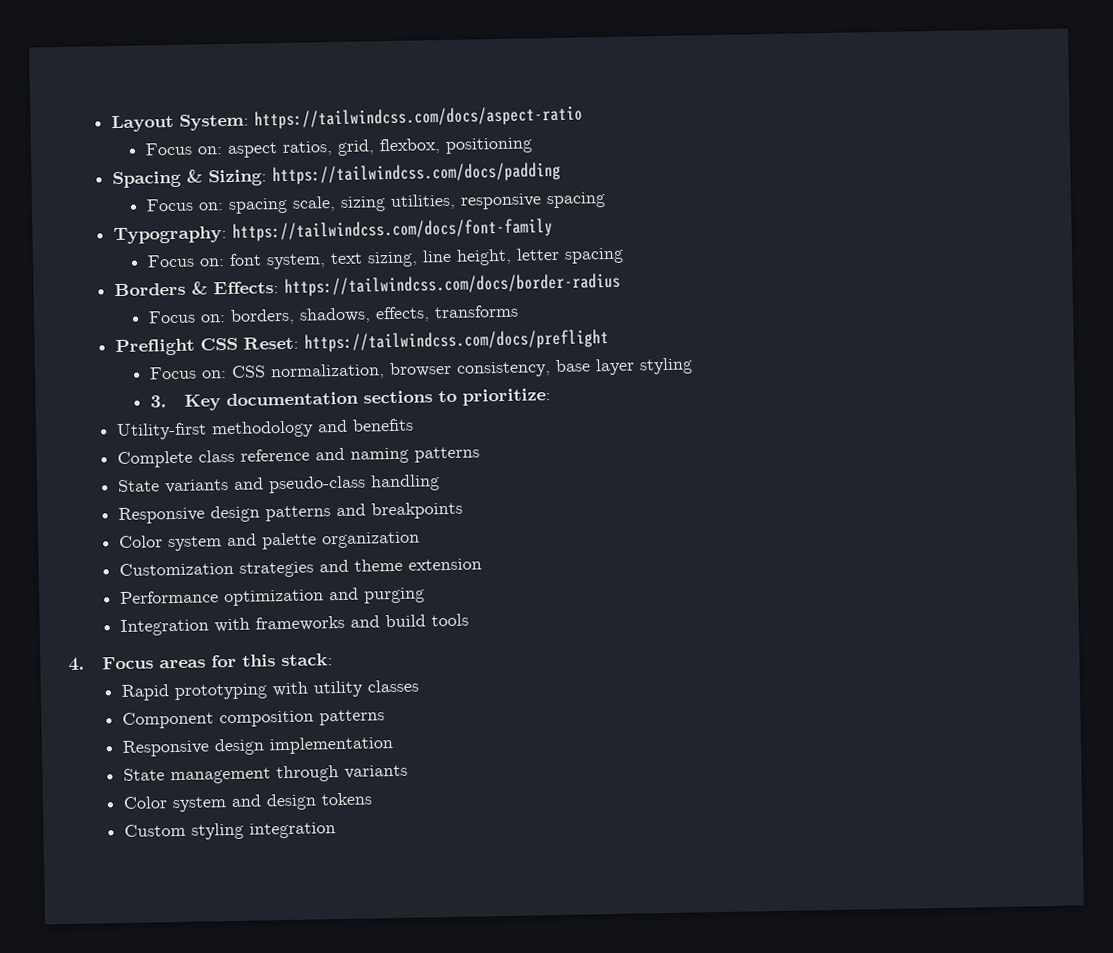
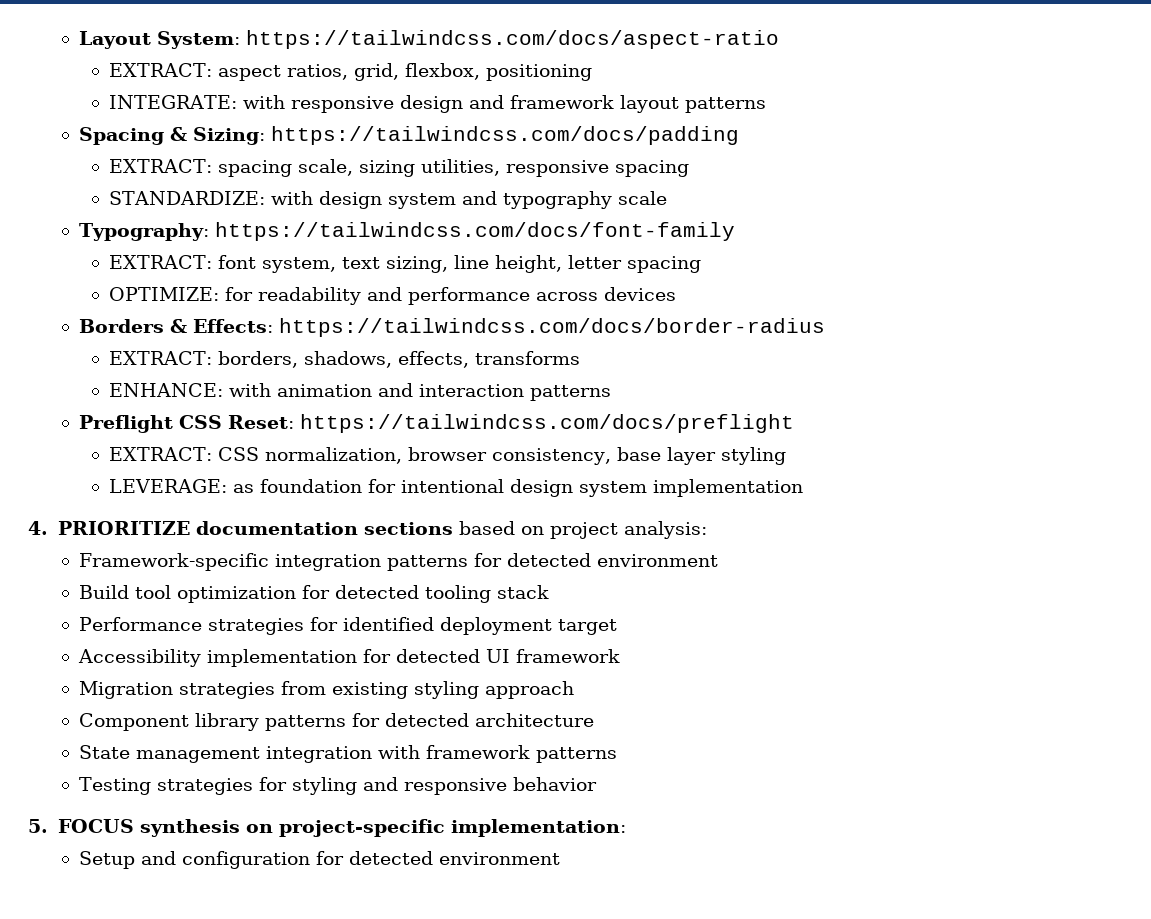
- Focus on: aspect ratios, grid, flexbox, positioning
+ EXTRACT: aspect ratios, grid, flexbox, positioning
+ INTEGRATE: with responsive design and framework layout patterns
- Focus on: spacing scale, sizing utilities, responsive spacing
+ EXTRACT: spacing scale, sizing utilities, responsive spacing
+ STANDARDIZE: with design system and typography scale
- Focus on: font system, text sizing, line height, letter spacing
+ EXTRACT: font system, text sizing, line height, letter spacing
+ OPTIMIZE: for readability and performance across devices
- Focus on: borders, shadows, effects, transforms
+ EXTRACT: borders, shadows, effects, transforms
+ ENHANCE: with animation and interaction patterns
- Focus on: CSS normalization, browser consistency, base layer styling
+ EXTRACT: CSS normalization, browser consistency, base layer styling
- 3. Key documentation sections to prioritize:
- Utility-first methodology and benefits
- Complete class reference and naming patterns
- State variants and pseudo-class handling
- Responsive design patterns and breakpoints
- Color system and palette organization
- Customization strategies and theme extension
- Performance optimization and purging
- Integration with frameworks and build tools
- 4. Focus areas for this stack:
- Rapid prototyping with utility classes
+ LEVERAGE: as foundation for intentional design system implementation
+ 4. PRIORITIZE documentation sections based on project analysis:
+ Framework-specific integration patterns for detected environment
+ Build tool optimization for detected tooling stack
+ Performance strategies for identified deployment target
+ Accessibility implementation for detected UI framework
+ Migration strategies from existing styling approach
- Component composition patterns
- Responsive design implementation
+ Component library patterns for detected architecture
- State management through variants
- Color system and design tokens
- Custom styling integration
+ State management integration with framework patterns
+ Testing strategies for styling and responsive behavior
+ 5. FOCUS synthesis on project-specific implementation:
+ Setup and configuration for detected environment

